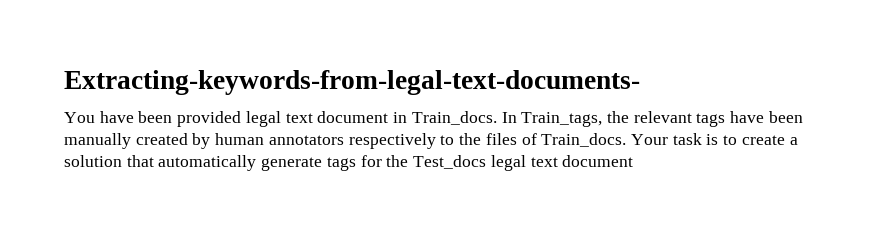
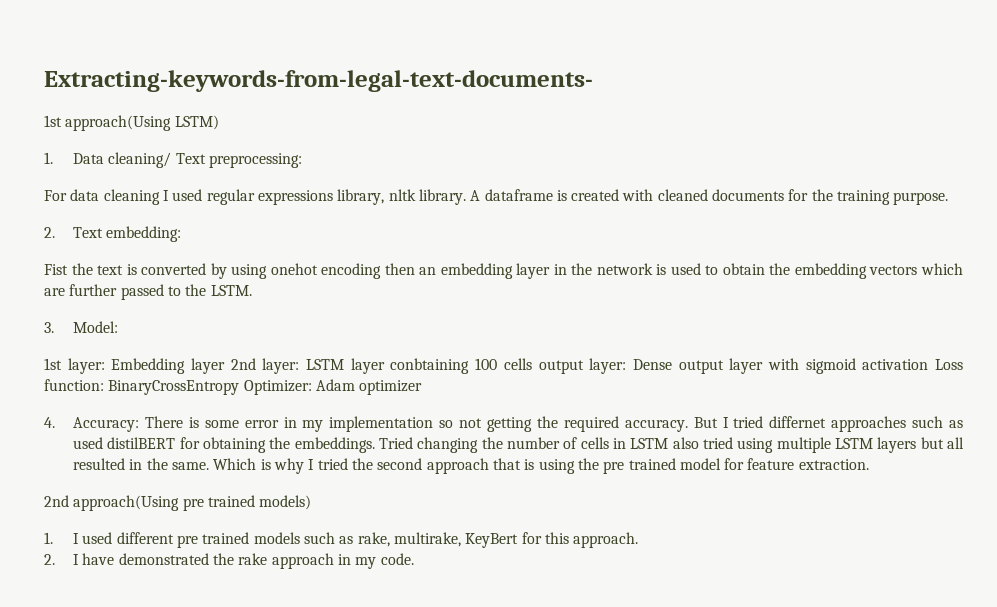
- You have been provided legal text document in Train_docs. In Train_tags, the relevant tags have been manually created by human annotators respectively to the files of Train_docs. Your task is to create a solution that automatically generate tags for the Test_docs legal text document
+ 1st approach(Using LSTM)
+ 1. Data cleaning/ Text preprocessing:
+ For data cleaning I used regular expressions library, nltk library. A dataframe is created with cleaned documents for the training purpose.
+ 2. Text embedding:
+ Fist the text is converted by using onehot encoding then an embedding layer in the network is used to obtain the embedding vectors which are further passed to the LSTM.
+ 3. Model:
+ 1st layer: Embedding layer 2nd layer: LSTM layer conbtaining 100 cells output layer: Dense output layer with sigmoid activation Loss function: BinaryCrossEntropy Optimizer: Adam optimizer
+ 4. Accuracy: There is some error in my implementation so not getting the required accuracy. But I tried differnet approaches such as used distilBERT for obtaining the embeddings. Tried changing the number of cells in LSTM also tried using multiple LSTM layers but all resulted in the same. Which is why I tried the second approach that is using the pre trained model for feature extraction.
+ 2nd approach(Using pre trained models)
+ 1. I used different pre trained models such as rake, multirake, KeyBert for this approach.
+ 2. I have demonstrated the rake approach in my code.

